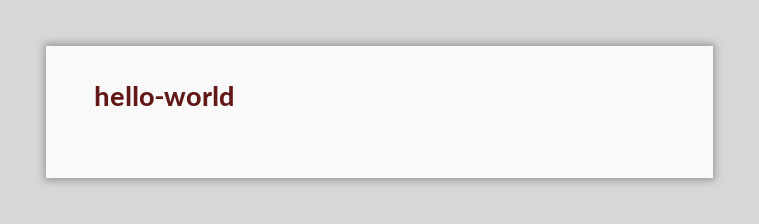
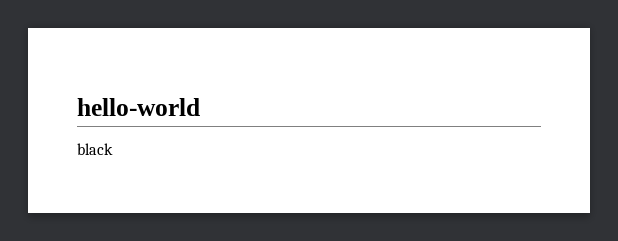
+ black

